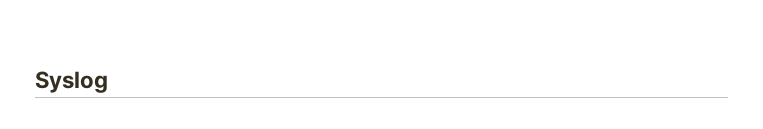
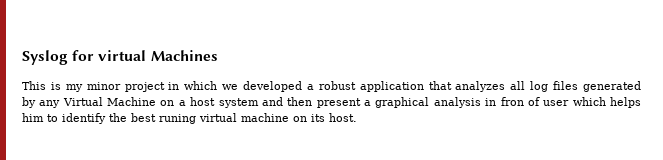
- Syslog
+ Syslog for virtual Machines
+ This is my minor project in which we developed a robust application that analyzes all log files generated by any Virtual Machine on a host system and then present a graphical analysis in fron of user which helps him to identify the best runing virtual machine on its host.

